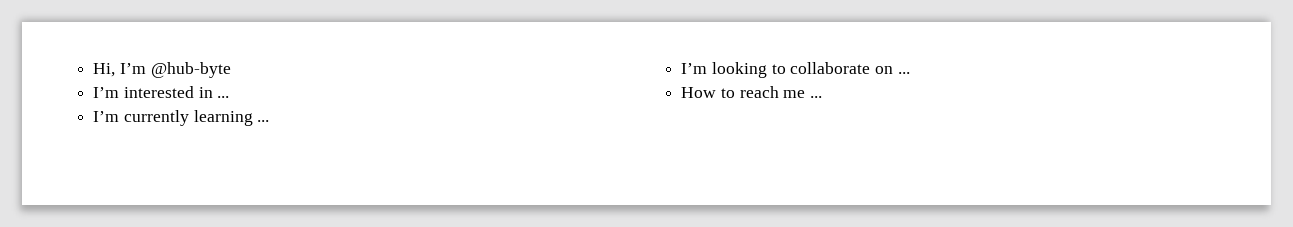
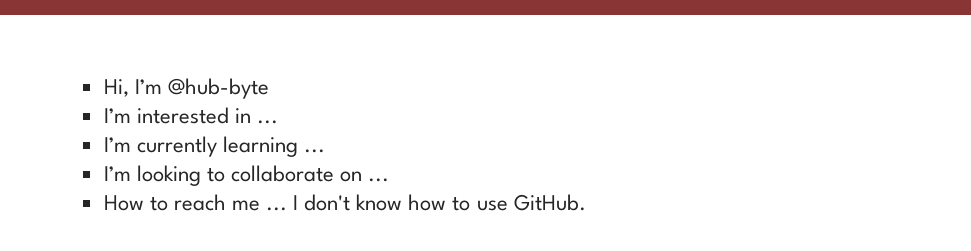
+ I don't know how to use GitHub.

